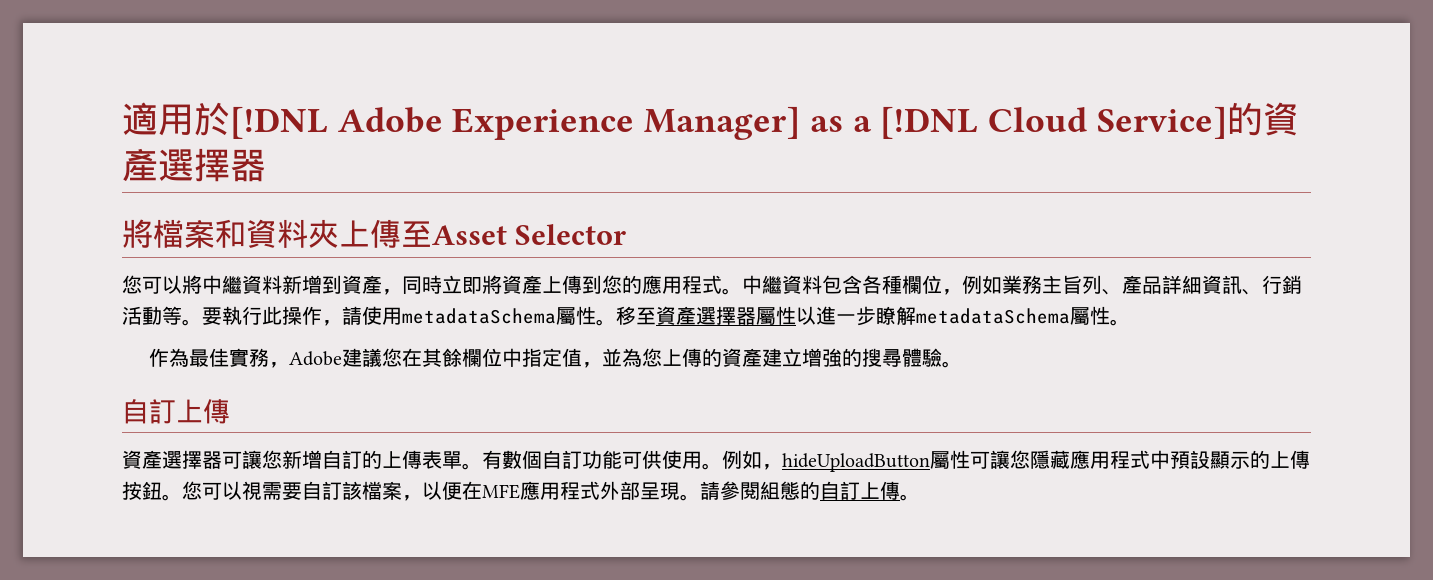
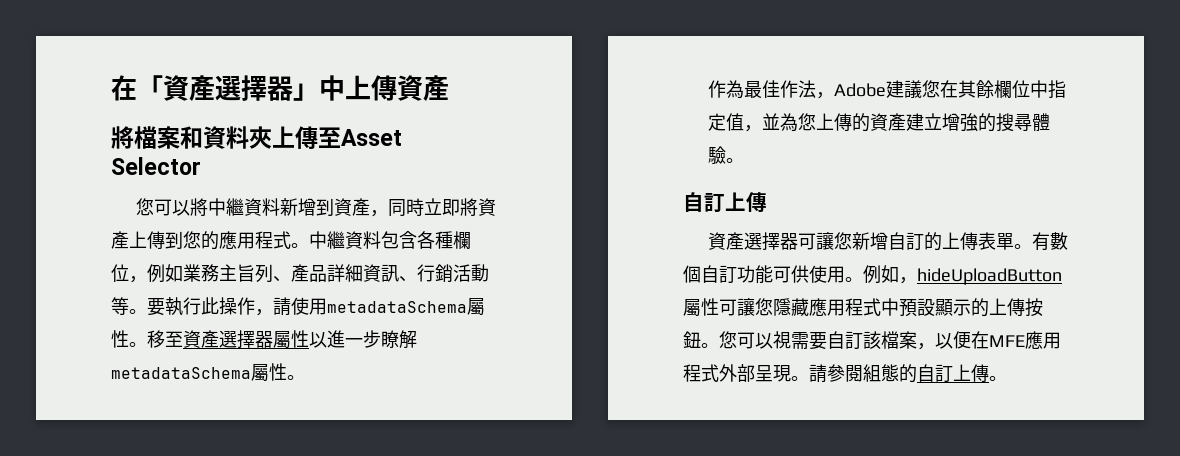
- 適用於[!DNL Adobe Experience Manager] as a [!DNL Cloud Service]的資產選擇器
+ 在「資產選擇器」中上傳資產
- 作為最佳實務，Adobe建議您在其餘欄位中指定值，並為您上傳的資產建立增強的搜尋體驗。
+ 作為最佳作法，Adobe建議您在其餘欄位中指定值，並為您上傳的資產建立增強的搜尋體驗。

